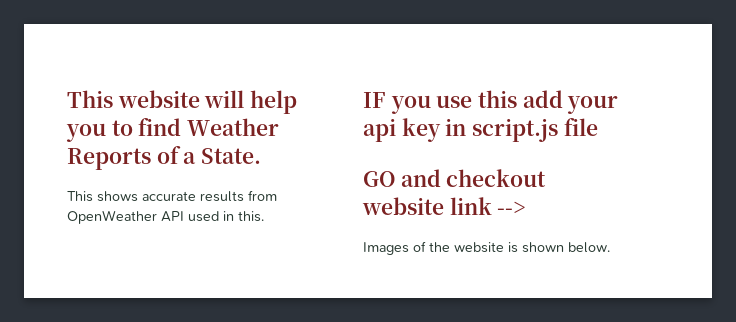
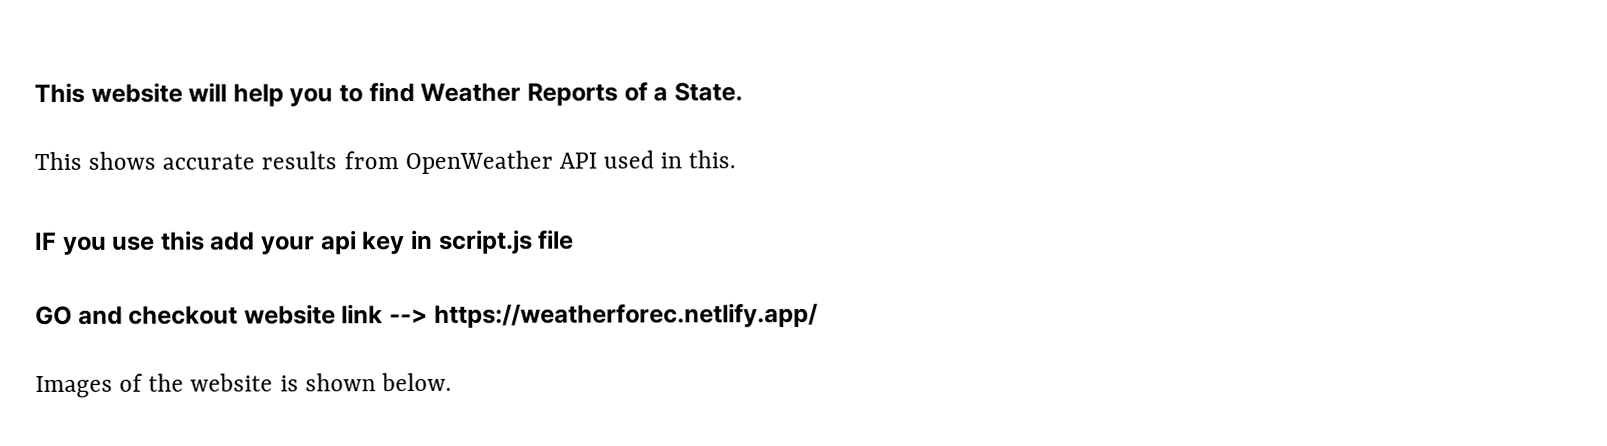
- GO and checkout website link -->
+ GO and checkout website link --> https://weatherforec.netlify.app/

